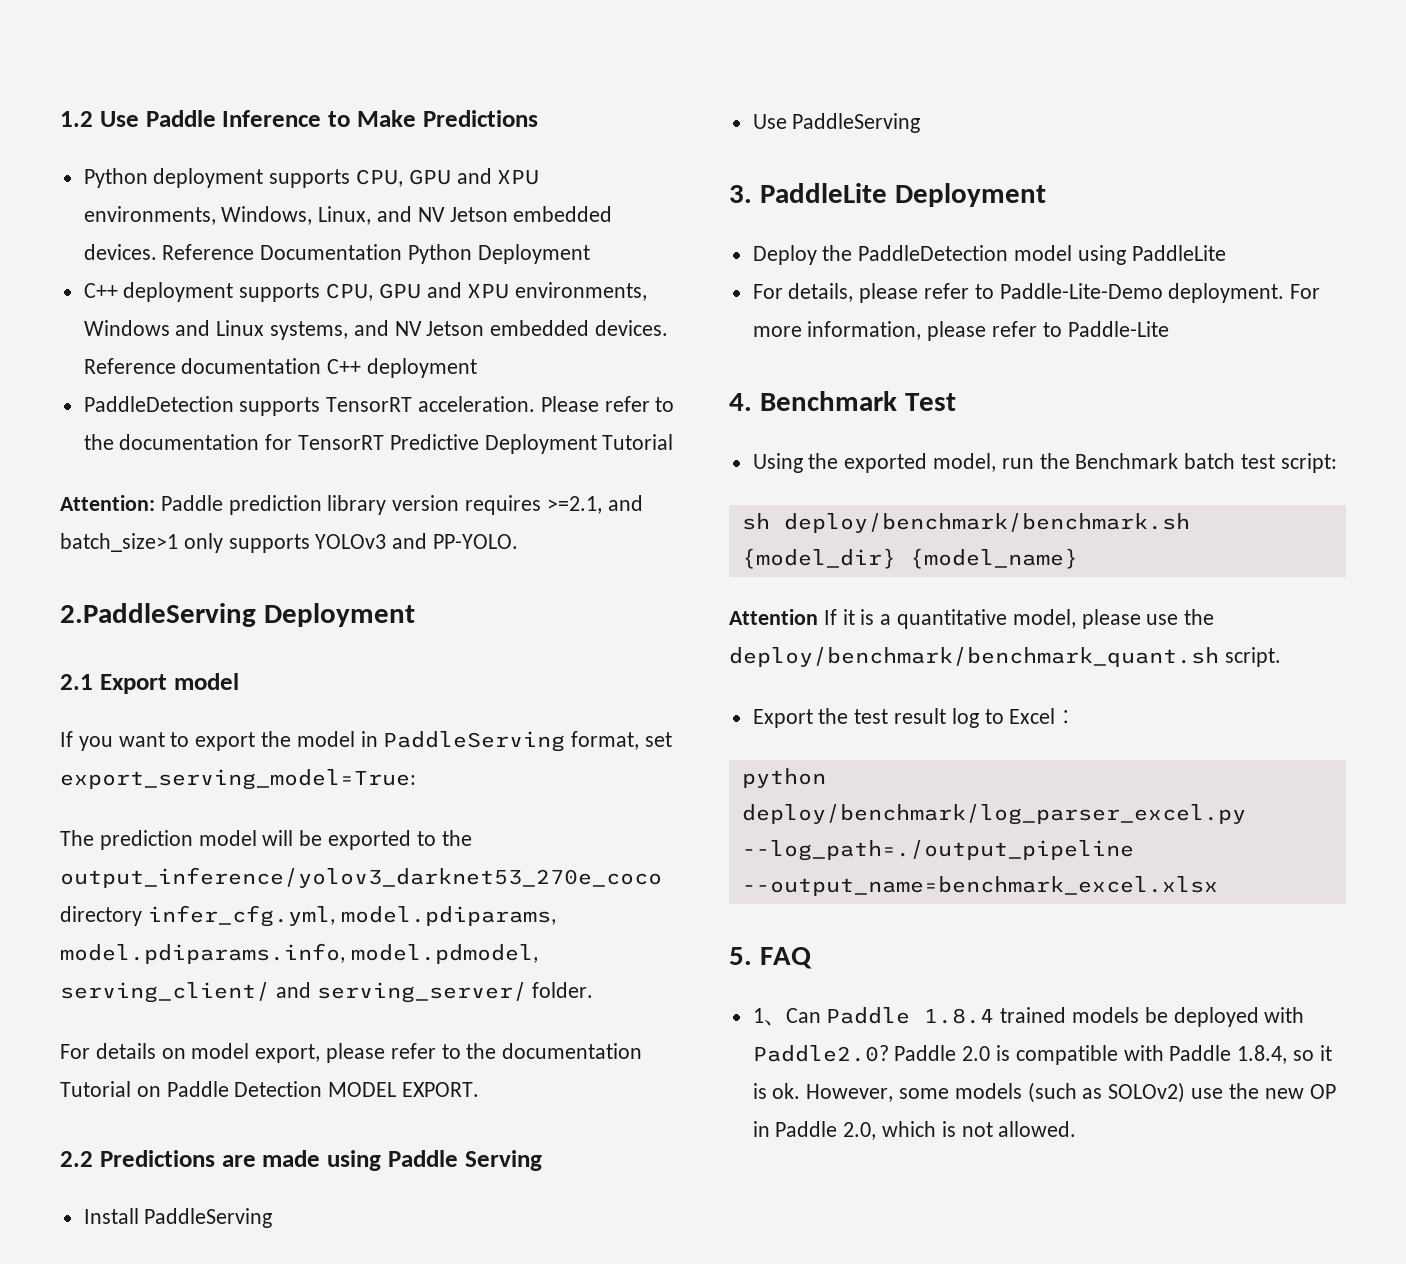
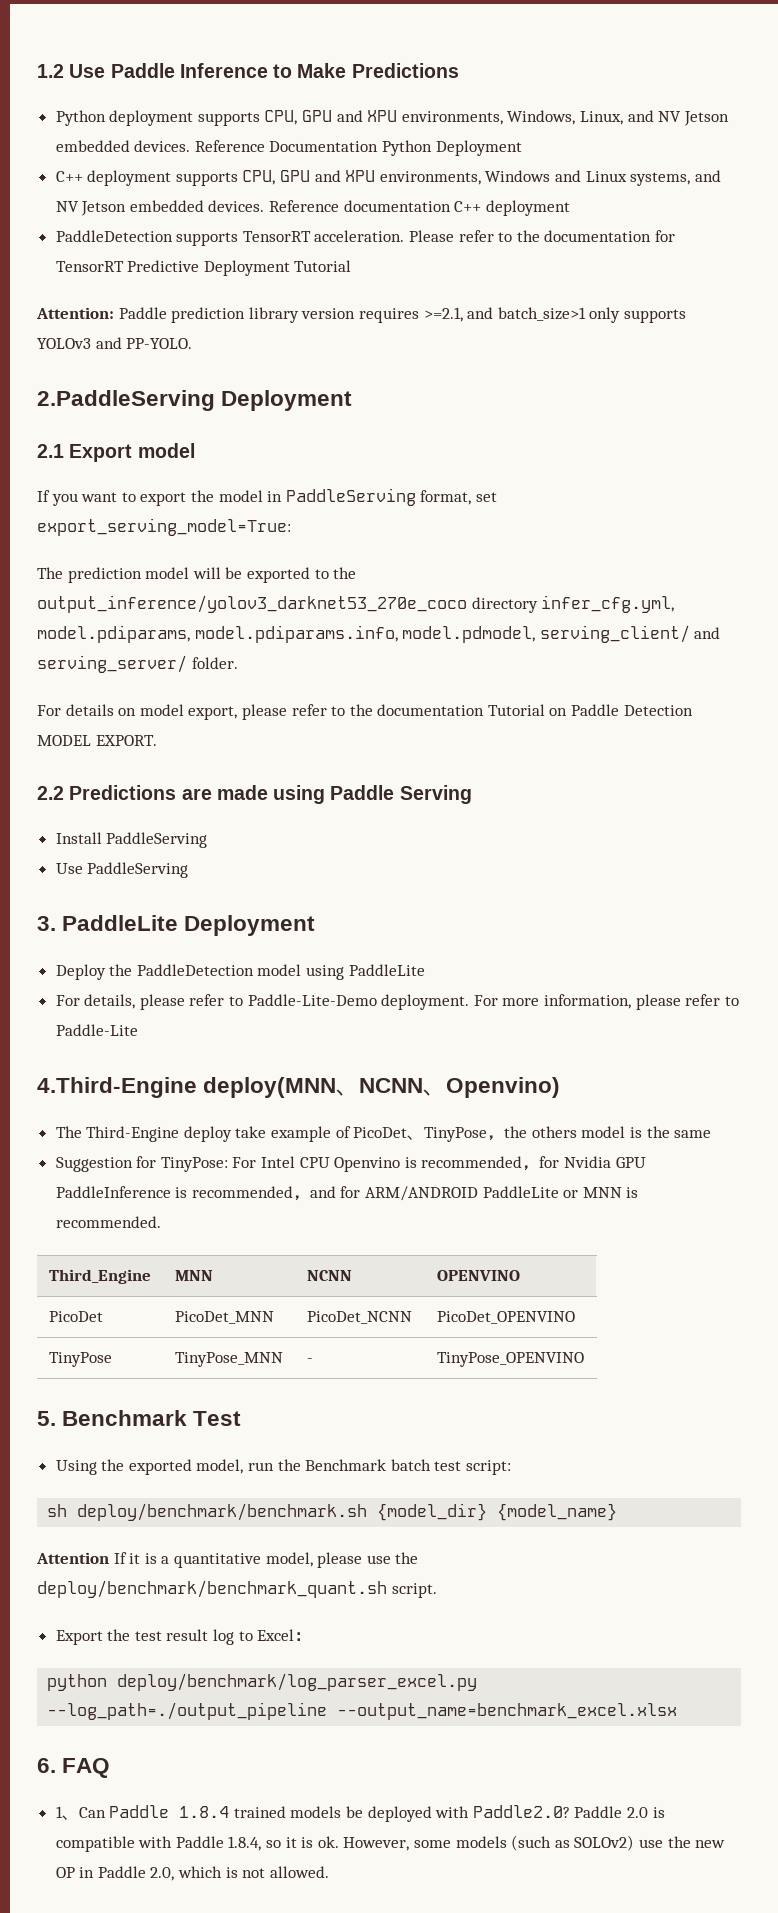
- 4. Benchmark Test
+ 4.Third-Engine deploy(MNN、NCNN、Openvino)
+ The Third-Engine deploy take example of PicoDet、TinyPose，the others model is the same
+ Suggestion for TinyPose: For Intel CPU Openvino is recommended，for Nvidia GPU PaddleInference is recommended，and for ARM/ANDROID PaddleLite or MNN is recommended.
+ Third_Engine | MNN | NCNN | OPENVINO
+ PicoDet | PicoDet_MNN | PicoDet_NCNN | PicoDet_OPENVINO
+ TinyPose | TinyPose_MNN | - | TinyPose_OPENVINO
+ 5. Benchmark Test
- 5. FAQ
+ 6. FAQ

